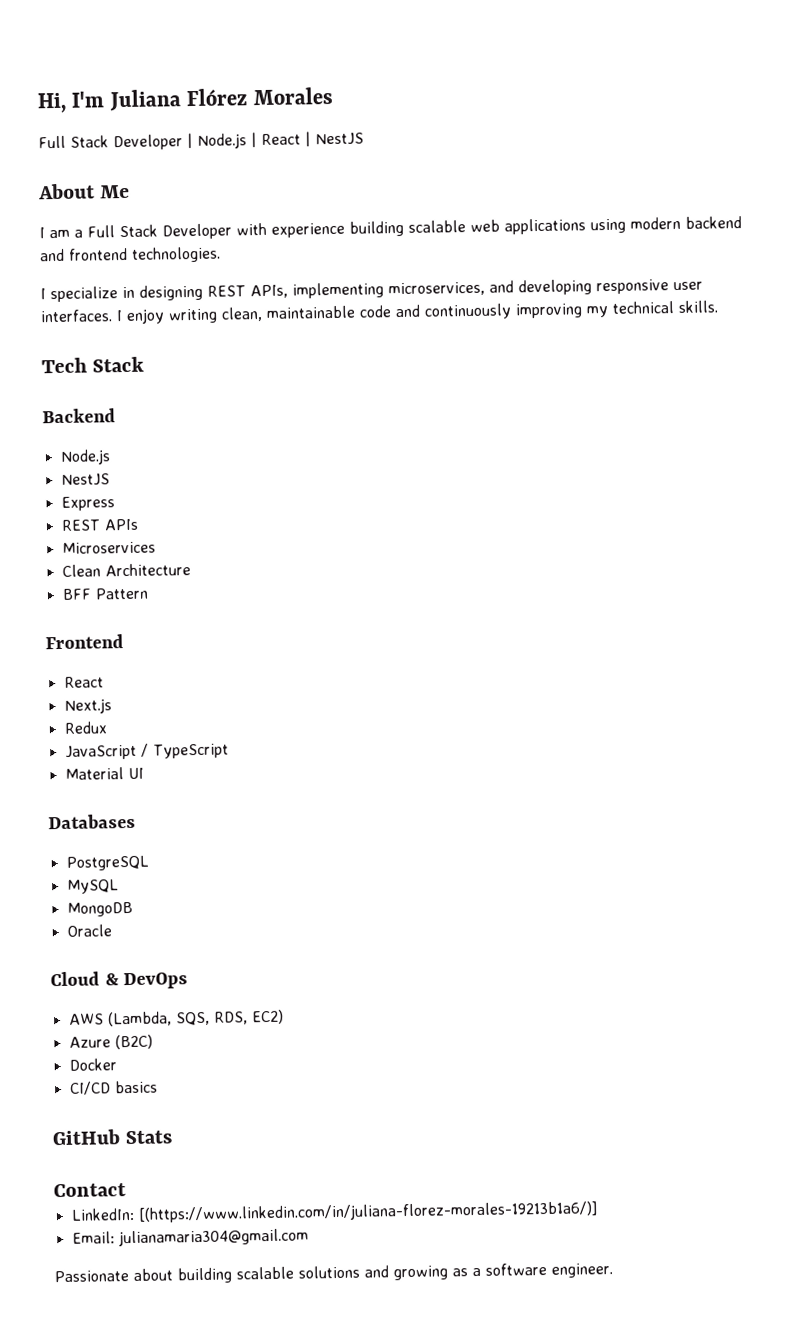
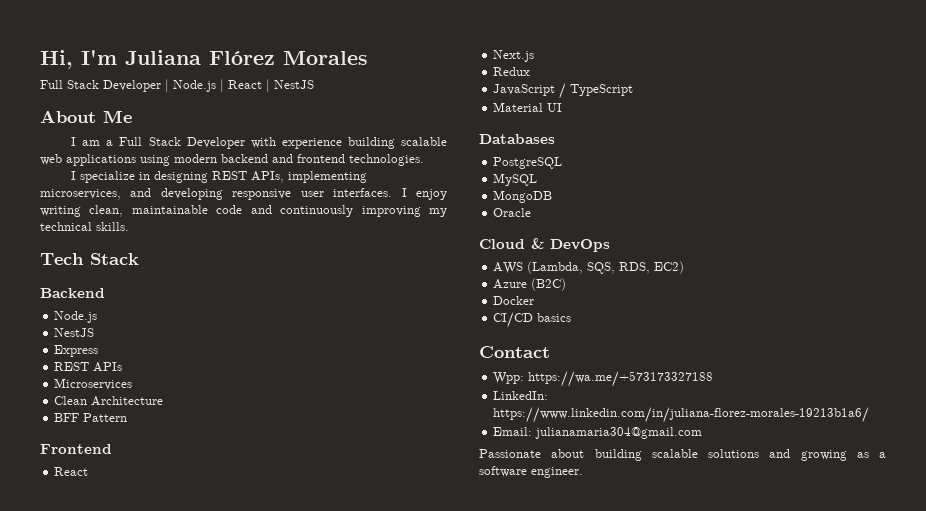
- GitHub Stats
+ Wpp: https://wa.me/+573173327188
- LinkedIn: [(https://www.linkedin.com/in/juliana-florez-morales-19213b1a6/)]
+ LinkedIn: https://www.linkedin.com/in/juliana-florez-morales-19213b1a6/

